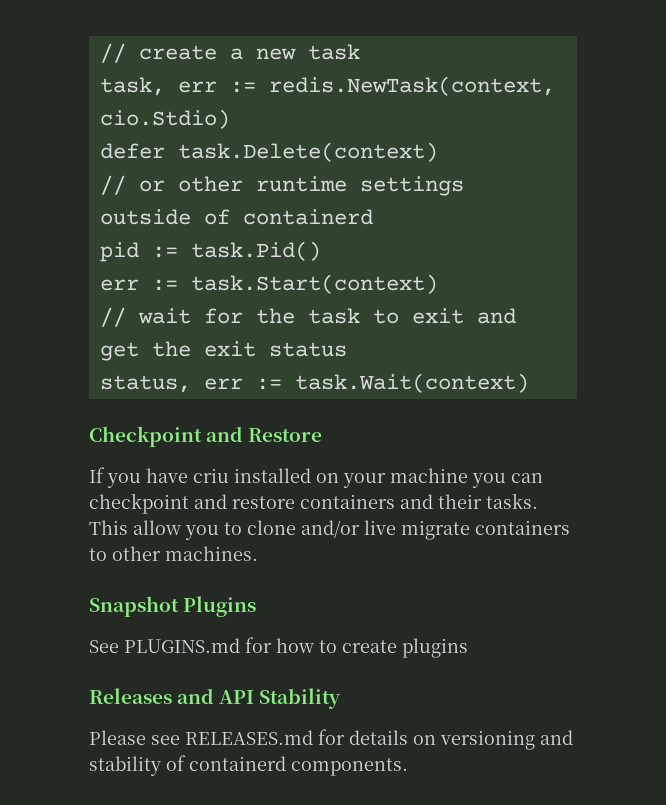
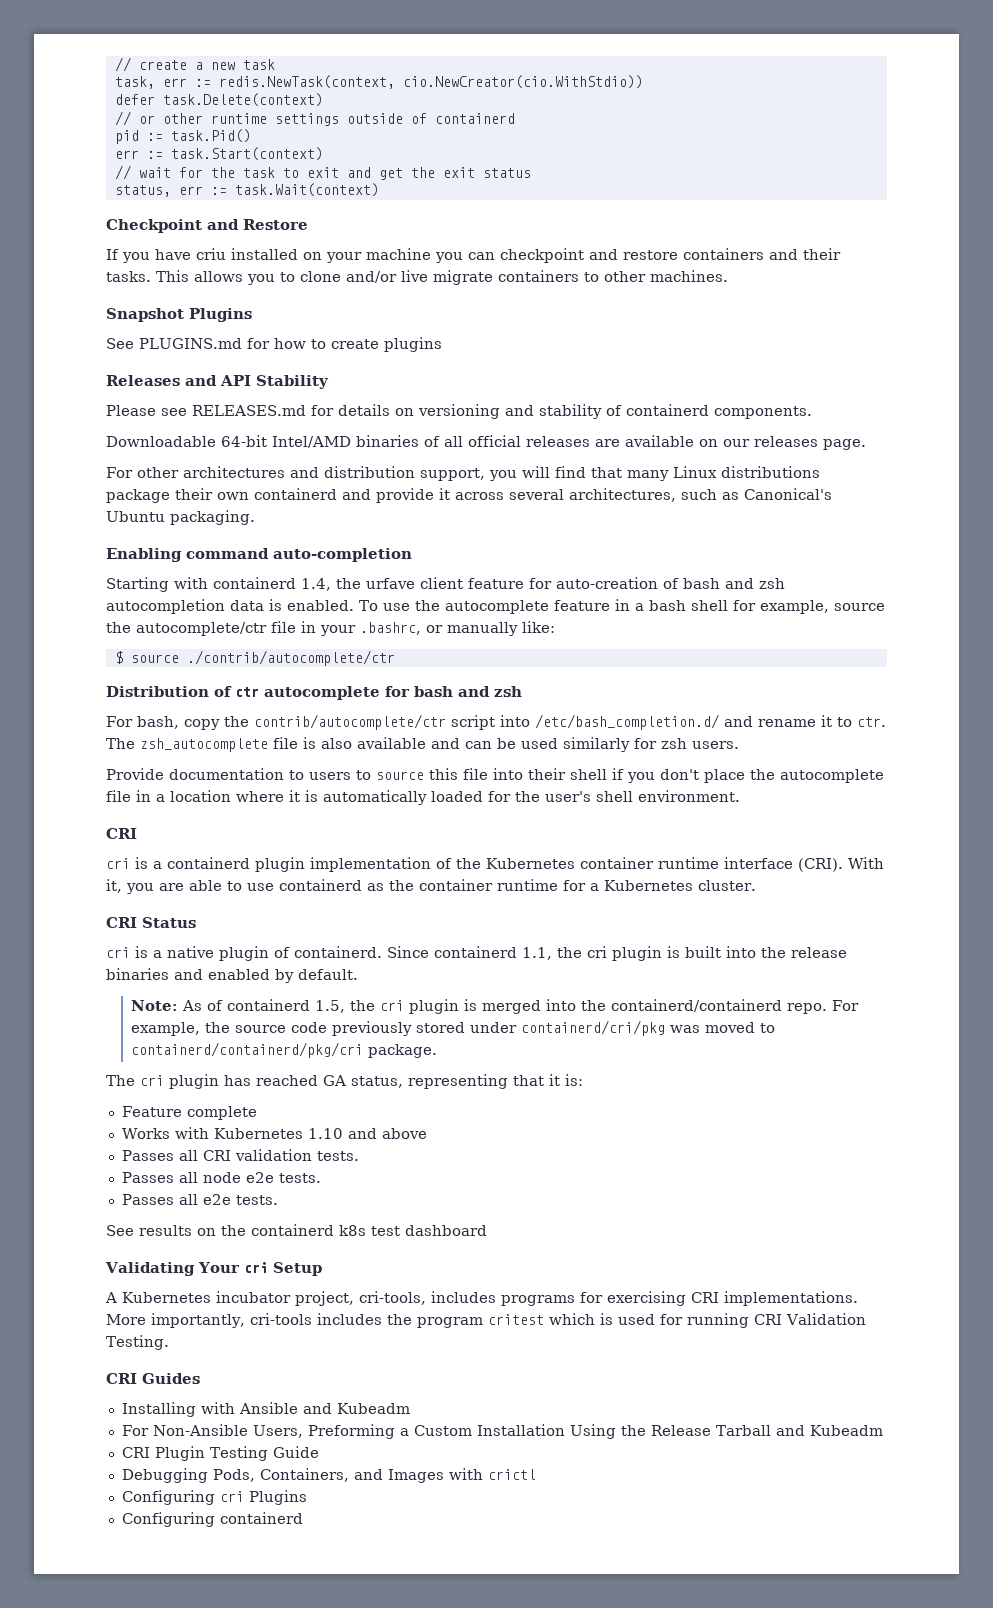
- task, err := redis.NewTask(context, cio.Stdio)
+ task, err := redis.NewTask(context, cio.NewCreator(cio.WithStdio))
- This allow you to clone and/or live migrate containers to other machines.
+ This allows you to clone and/or live migrate containers to other machines.
+ Downloadable 64-bit Intel/AMD binaries of all official releases are available on our releases page.
+ For other architectures and distribution support, you will find that many Linux distributions package their own containerd and provide it across several architectures, such as Canonical's Ubuntu packaging.
+ Enabling command auto-completion
+ Starting with containerd 1.4, the urfave client feature for auto-creation of bash and zsh autocompletion data is enabled. To use the autocomplete feature in a bash shell for example, source the autocomplete/ctr file in your .bashrc, or manually like:
+ $ source ./contrib/autocomplete/ctr
+ Distribution of ctr autocomplete for bash and zsh
+ For bash, copy the contrib/autocomplete/ctr script into /etc/bash_completion.d/ and rename it to ctr. The zsh_autocomplete file is also available and can be used similarly for zsh users.
+ Provide documentation to users to source this file into their shell if you don't place the autocomplete file in a location where it is automatically loaded for the user's shell environment.
+ CRI
+ cri is a containerd plugin implementation of the Kubernetes container runtime interface (CRI). With it, you are able to use containerd as the container runtime for a Kubernetes cluster.
+ CRI Status
+ cri is a native plugin of containerd. Since containerd 1.1, the cri plugin is built into the release binaries and enabled by default.
+ Note: As of containerd 1.5, the cri plugin is merged into the containerd/containerd repo. For example, the source code previously stored under containerd/cri/pkg was moved to containerd/containerd/pkg/cri package.
+ The cri plugin has reached GA status, representing that it is:
+ Feature complete
+ Works with Kubernetes 1.10 and above
+ Passes all CRI validation tests.
+ Passes all node e2e tests.
+ Passes all e2e tests.
+ See results on the containerd k8s test dashboard
+ Validating Your cri Setup
+ A Kubernetes incubator project, cri-tools, includes programs for exercising CRI implementations. More importantly, cri-tools includes the program critest which is used for running CRI Validation Testing.
+ CRI Guides
+ Installing with Ansible and Kubeadm
+ For Non-Ansible Users, Preforming a Custom Installation Using the Release Tarball and Kubeadm
+ CRI Plugin Testing Guide
+ Debugging Pods, Containers, and Images with crictl
+ Configuring cri Plugins
+ Configuring containerd

